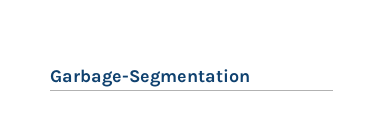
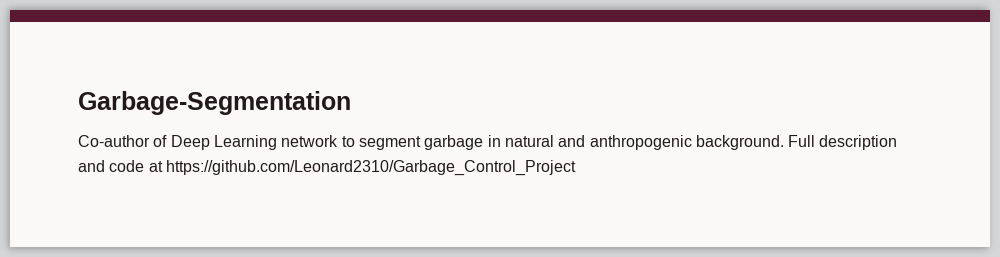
+ Co-author of Deep Learning network to segment garbage in natural and anthropogenic background. Full description and code at https://github.com/Leonard2310/Garbage_Control_Project

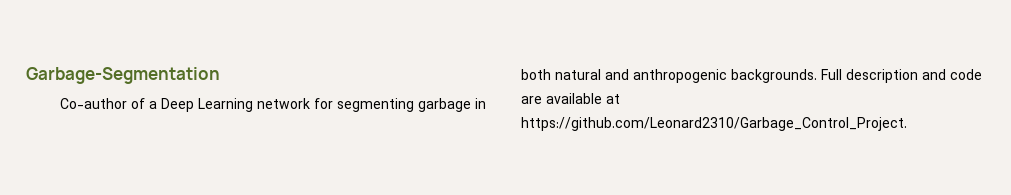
- Co-author of Deep Learning network to segment garbage in natural and anthropogenic background.
+ Co-author of a Deep Learning network for segmenting garbage in both natural and anthropogenic backgrounds.
- Full description and code at https://github.com/Leonard2310/Garbage_Control_Project
+ Full description and code are available at https://github.com/Leonard2310/Garbage_Control_Project.

